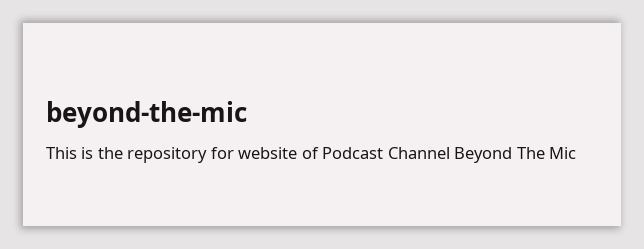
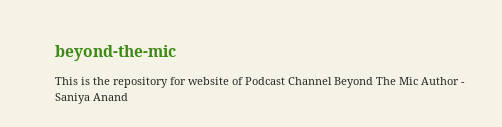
- This is the repository for website of Podcast Channel Beyond The Mic
+ This is the repository for website of Podcast Channel Beyond The Mic Author - Saniya Anand

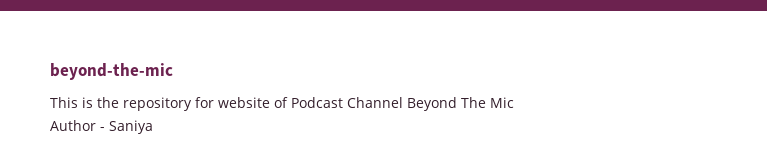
- This is the repository for website of Podcast Channel Beyond The Mic Author - Saniya Anand
+ This is the repository for website of Podcast Channel Beyond The Mic
+ Author - Saniya

